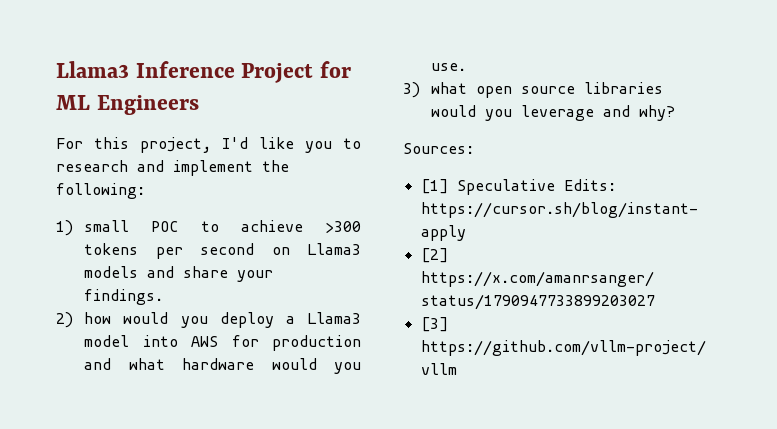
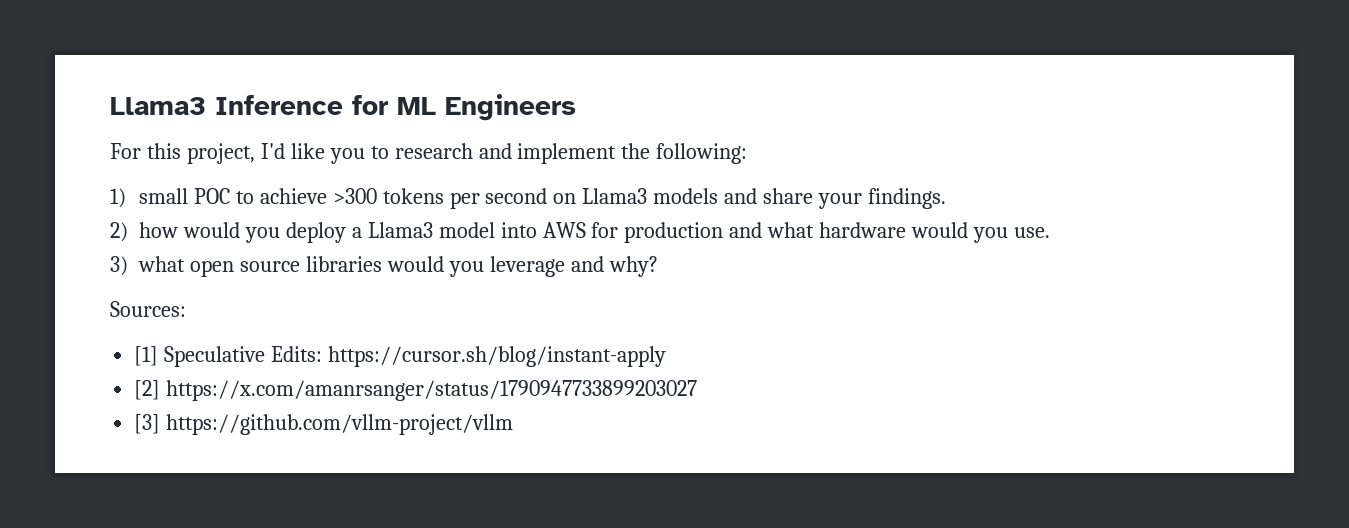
- Llama3 Inference Project for ML Engineers
+ Llama3 Inference for ML Engineers

